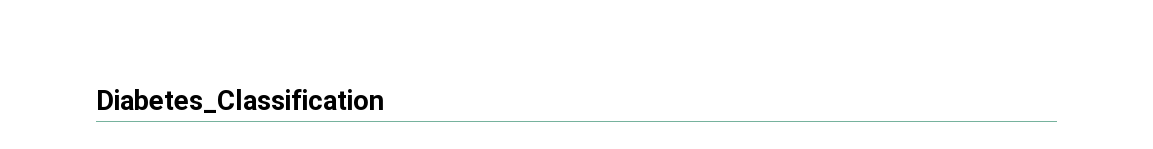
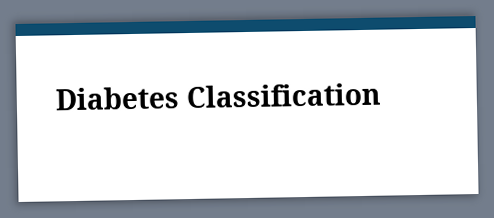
- Diabetes_Classification
+ Diabetes Classification

